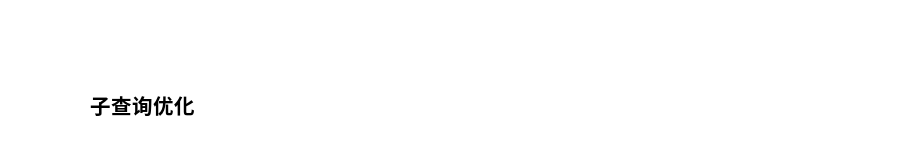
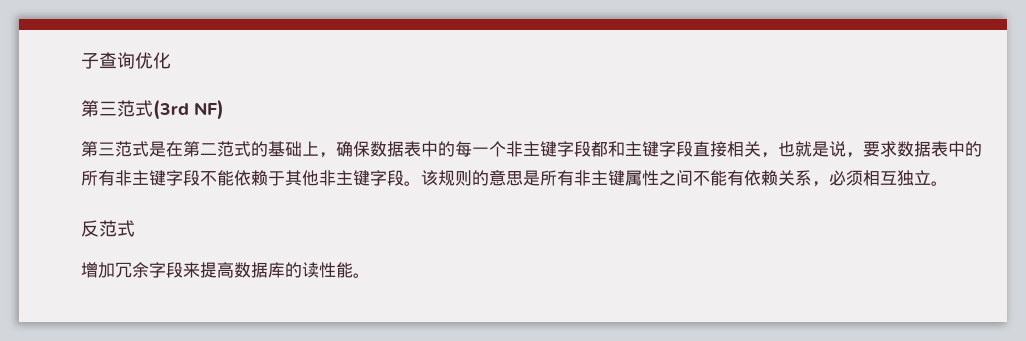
+ 第三范式(3rd NF)
+ 第三范式是在第二范式的基础上，确保数据表中的每一个非主键字段都和主键字段直接相关，也就是说，要求数据表中的所有非主键字段不能依赖于其他非主键字段。该规则的意思是所有非主键属性之间不能有依赖关系，必须相互独立。
+ 反范式
+ 增加冗余字段来提高数据库的读性能。

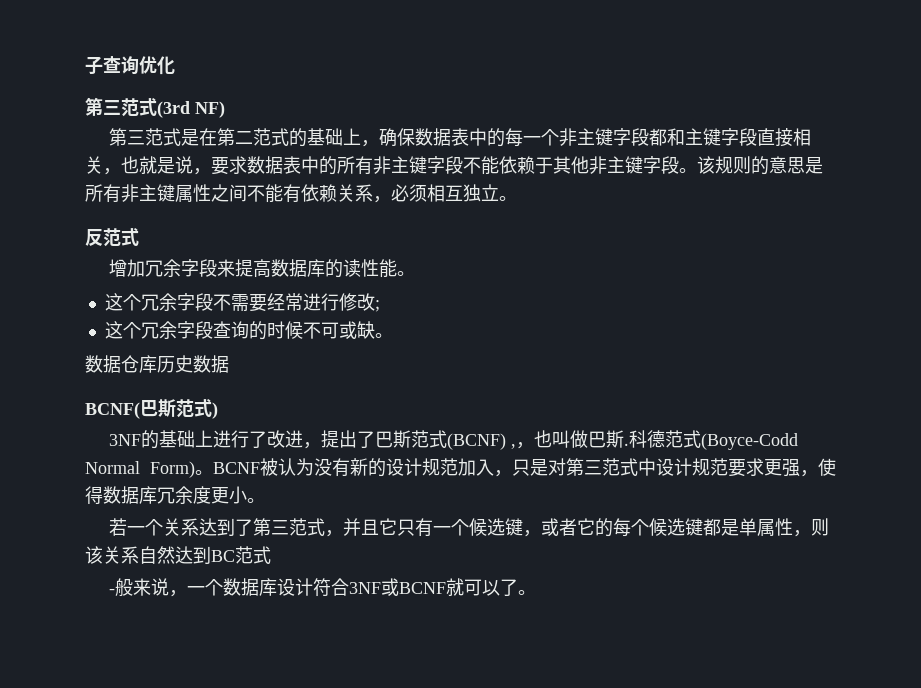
+ 这个冗余字段不需要经常进行修改;
+ 这个冗余字段查询的时候不可或缺。
+ 数据仓库历史数据
+ BCNF(巴斯范式)
+ 3NF的基础上进行了改进，提出了巴斯范式(BCNF) ,，也叫做巴斯.科德范式(Boyce-Codd Normal Form)。BCNF被认为没有新的设计规范加入，只是对第三范式中设计规范要求更强，使得数据库冗余度更小。
+ 若一个关系达到了第三范式，并且它只有一个候选键，或者它的每个候选键都是单属性，则该关系自然达到BC范式
+ -般来说，一个数据库设计符合3NF或BCNF就可以了。

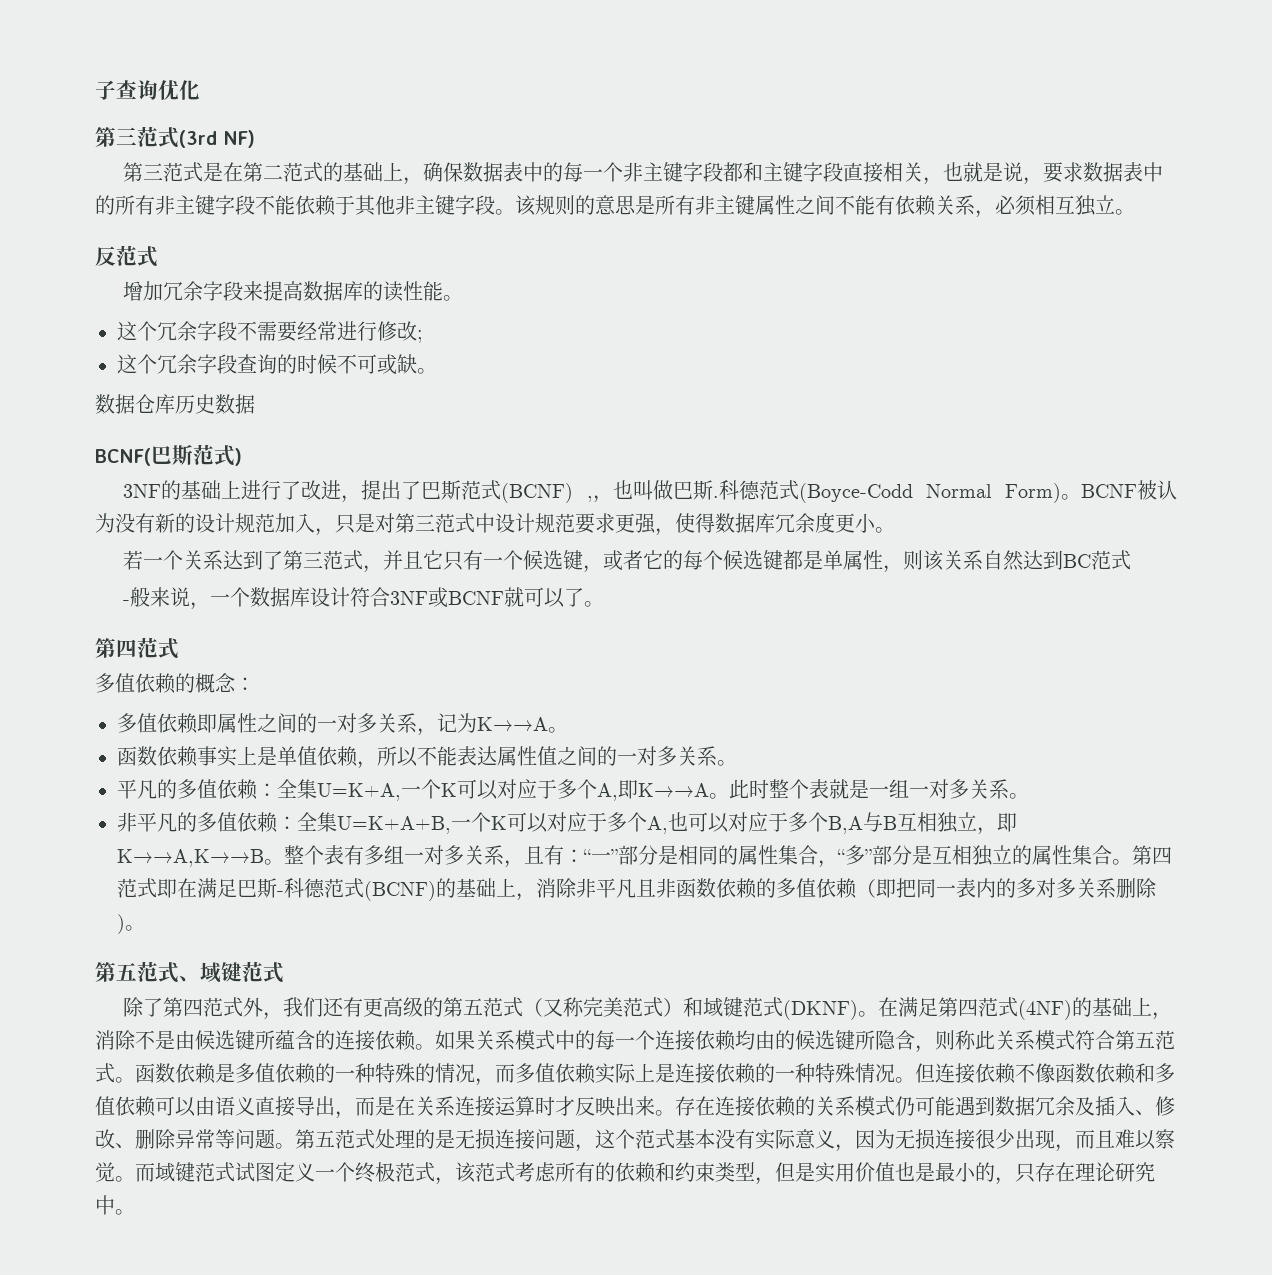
  -般来说，一个数据库设计符合3NF或BCNF就可以了。
+ 第四范式
+ 多值依赖的概念：
+ 多值依赖即属性之间的一对多关系，记为K→→A。
+ 函数依赖事实上是单值依赖，所以不能表达属性值之间的一对多关系。
+ 平凡的多值依赖：全集U=K+A,一个K可以对应于多个A,即K→→A。此时整个表就是一组一对多关系。
+ 非平凡的多值依赖：全集U=K+A+B,一个K可以对应于多个A,也可以对应于多个B,A与B互相独立，即K→→A,K→→B。整个表有多组一对多关系，且有：“一”部分是相同的属性集合，“多”部分是互相独立的属性集合。第四范式即在满足巴斯-科德范式(BCNF)的基础上，消除非平凡且非函数依赖的多值依赖（即把同一表内的多对多关系删除)。
+ 第五范式、域键范式
+ 除了第四范式外，我们还有更高级的第五范式（又称完美范式）和域键范式(DKNF)。在满足第四范式(4NF)的基础上，消除不是由候选键所蕴含的连接依赖。如果关系模式中的每一个连接依赖均由的候选键所隐含，则称此关系模式符合第五范式。函数依赖是多值依赖的一种特殊的情况，而多值依赖实际上是连接依赖的一种特殊情况。但连接依赖不像函数依赖和多值依赖可以由语义直接导出，而是在关系连接运算时才反映出来。存在连接依赖的关系模式仍可能遇到数据冗余及插入、修改、删除异常等问题。第五范式处理的是无损连接问题，这个范式基本没有实际意义，因为无损连接很少出现，而且难以察觉。而域键范式试图定义一个终极范式，该范式考虑所有的依赖和约束类型，但是实用价值也是最小的，只存在理论研究中。

